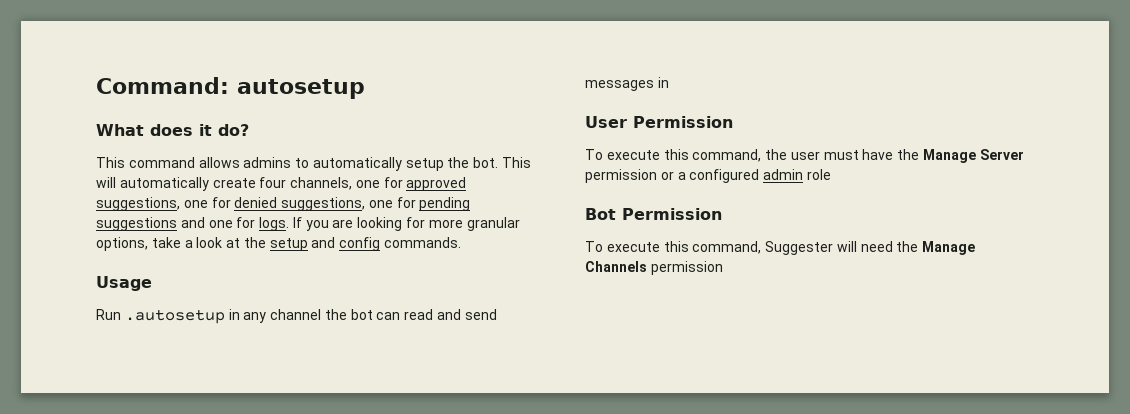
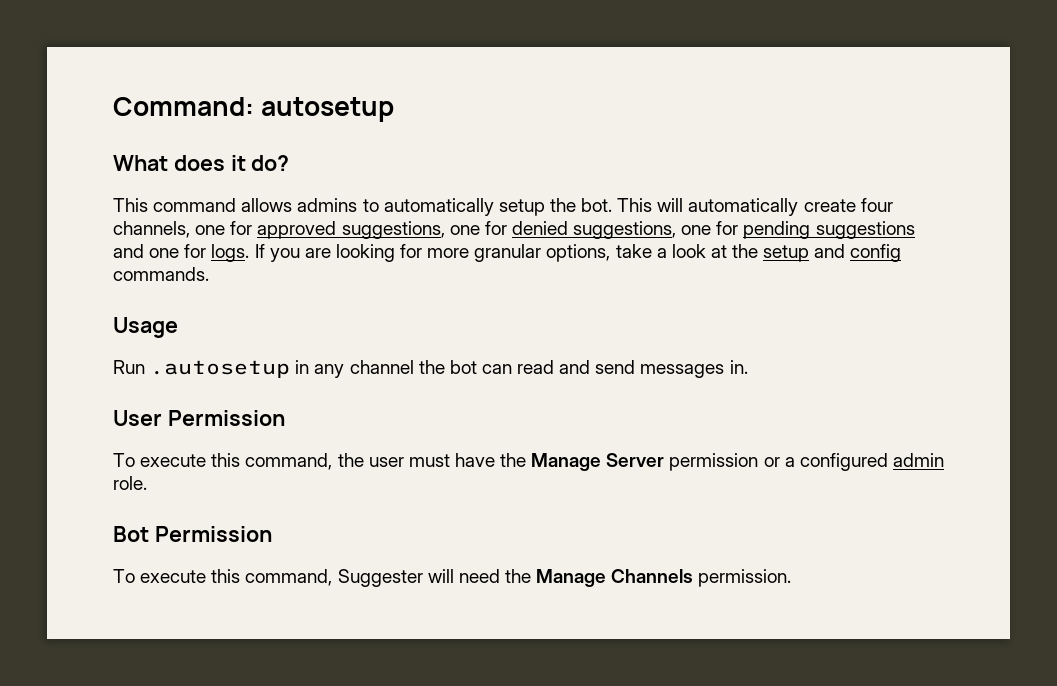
- Run .autosetup in any channel the bot can read and send messages in
+ Run .autosetup in any channel the bot can read and send messages in.
- To execute this command, the user must have the Manage Server permission or a configured admin role
+ To execute this command, the user must have the Manage Server permission or a configured admin role.
- To execute this command, Suggester will need the Manage Channels permission
+ To execute this command, Suggester will need the Manage Channels permission.

